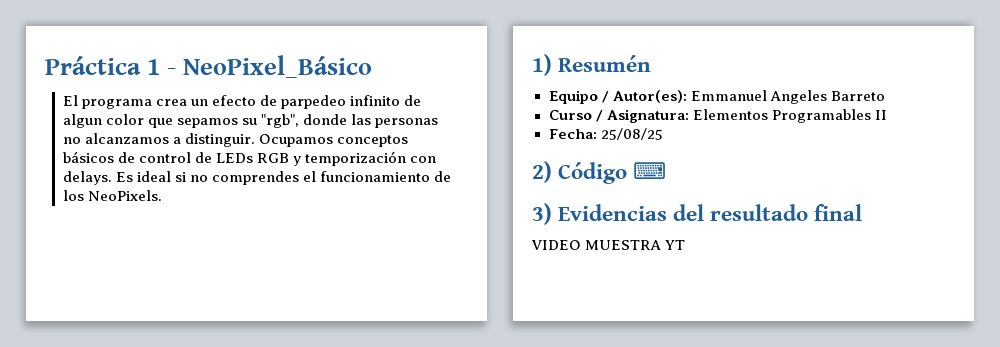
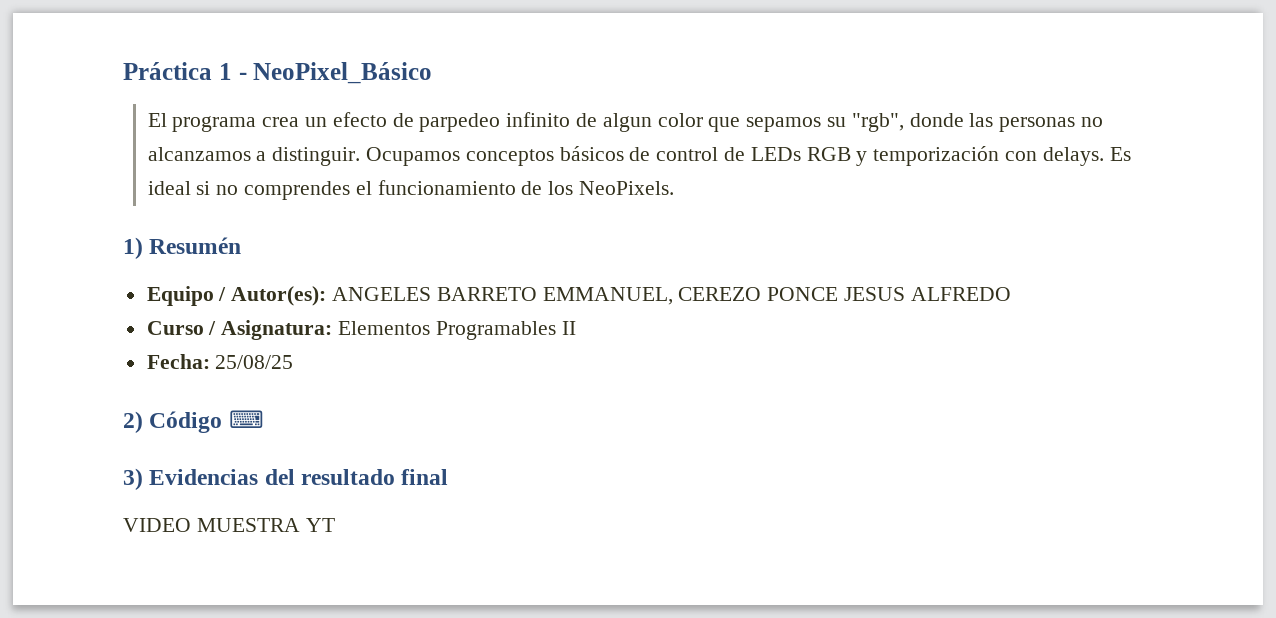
- Equipo / Autor(es): Emmanuel Angeles Barreto
+ Equipo / Autor(es): ANGELES BARRETO EMMANUEL, CEREZO PONCE JESUS ALFREDO

